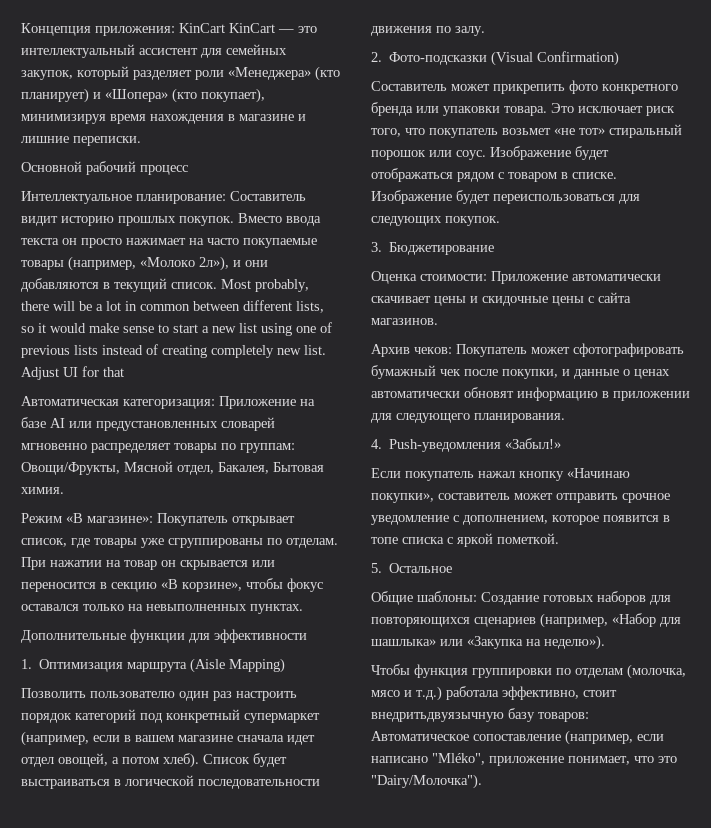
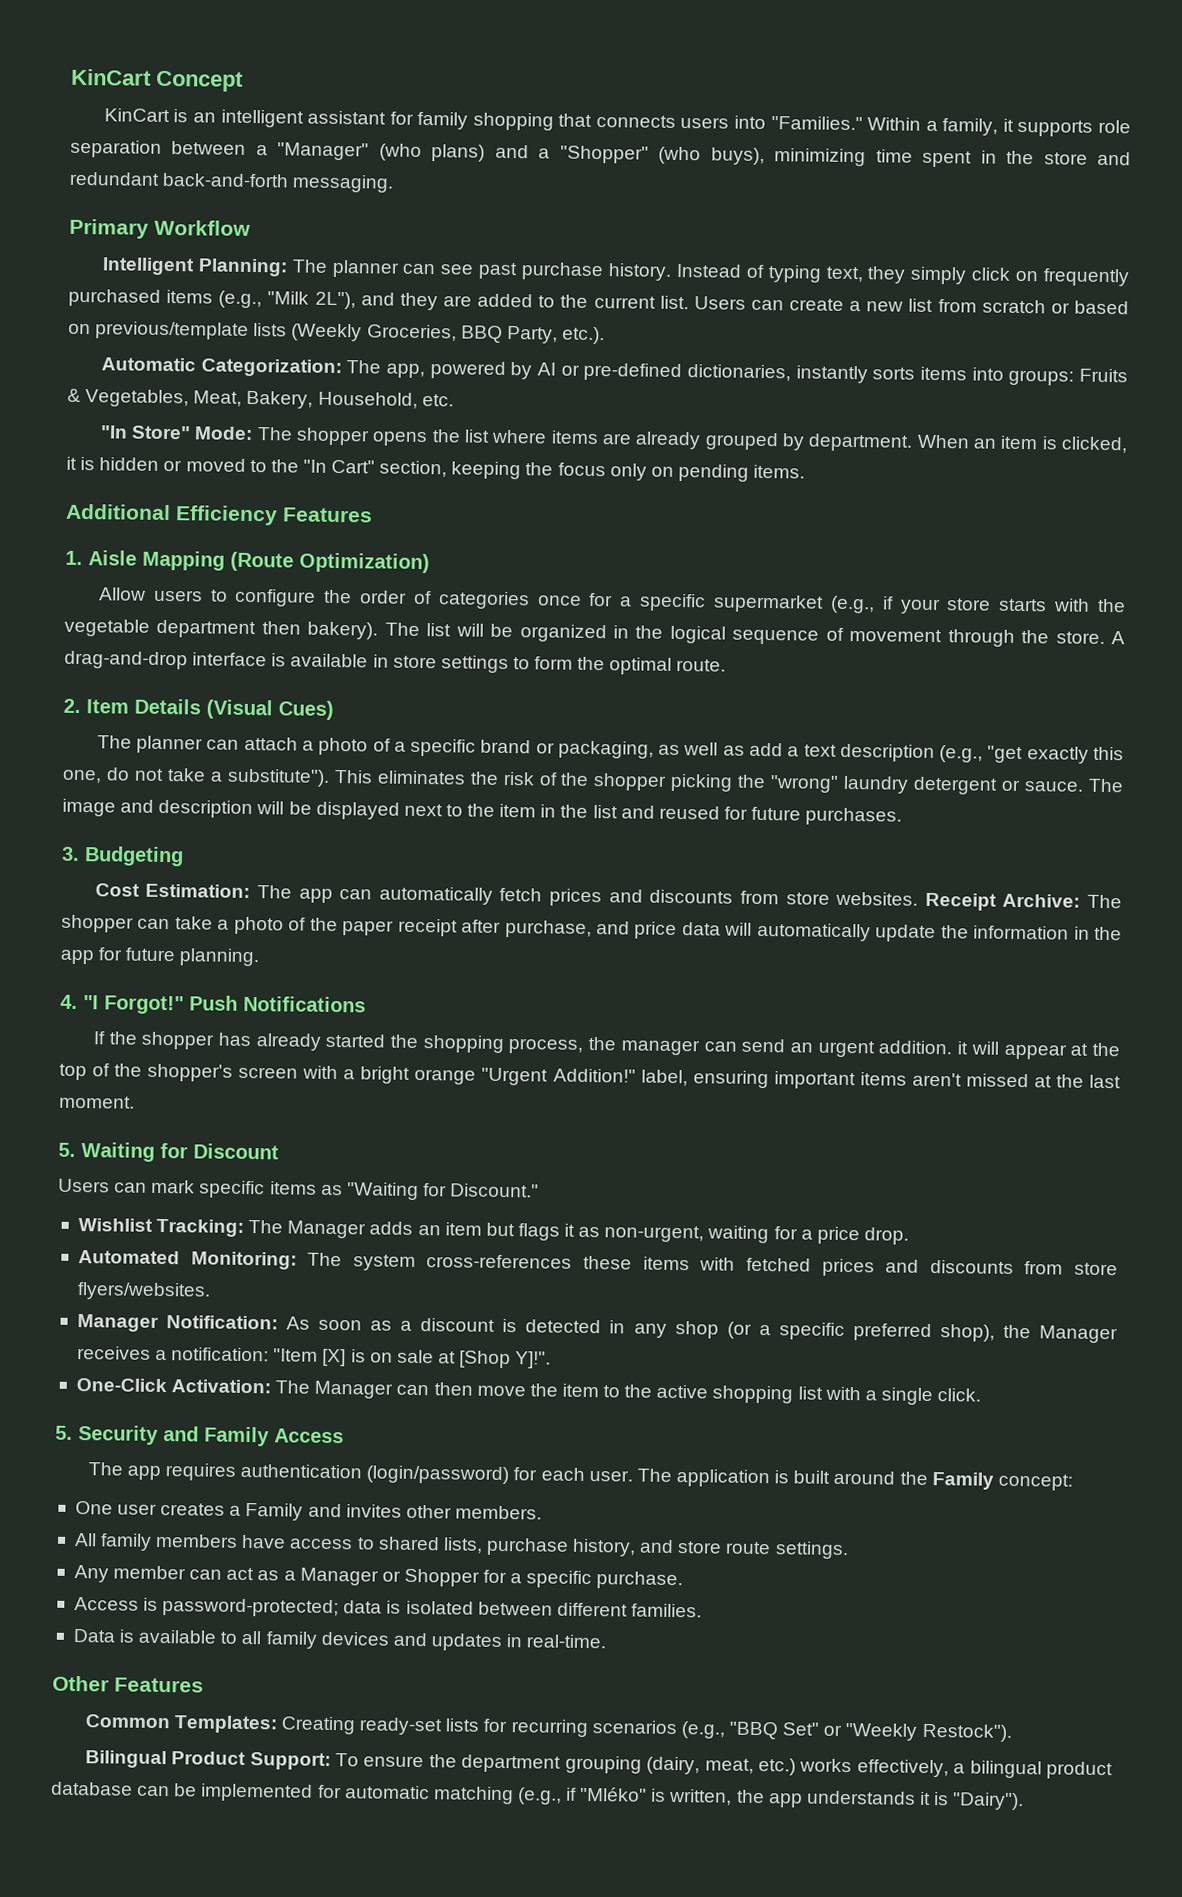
- Концепция приложения: KinCart KinCart — это интеллектуальный ассистент для семейных закупок, который разделяет роли «Менеджера» (кто планирует) и «Шопера» (кто покупает), минимизируя время нахождения в магазине и лишние переписки.
- Основной рабочий процесс
- Интеллектуальное планирование: Составитель видит историю прошлых покупок. Вместо ввода текста он просто нажимает на часто покупаемые товары (например, «Молоко 2л»), и они добавляются в текущий список. Most probably, there will be a lot in common between different lists, so it would make sense to start a new list using one of previous lists instead of creating completely new list. Adjust UI for that
- Автоматическая категоризация: Приложение на базе AI или предустановленных словарей мгновенно распределяет товары по группам: Овощи/Фрукты, Мясной отдел, Бакалея, Бытовая химия.
- Режим «В магазине»: Покупатель открывает список, где товары уже сгруппированы по отделам. При нажатии на товар он скрывается или переносится в секцию «В корзине», чтобы фокус оставался только на невыполненных пунктах.
- Дополнительные функции для эффективности
- 1. Оптимизация маршрута (Aisle Mapping)
- Позволить пользователю один раз настроить порядок категорий под конкретный супермаркет (например, если в вашем магазине сначала идет отдел овощей, а потом хлеб). Список будет выстраиваться в логической последовательности движения по залу.
- 2. Фото-подсказки (Visual Confirmation)
- Составитель может прикрепить фото конкретного бренда или упаковки товара. Это исключает риск того, что покупатель возьмет «не тот» стиральный порошок или соус. Изображение будет отображаться рядом с товаром в списке. Изображение будет переиспользоваться для следующих покупок.
- 3. Бюджетирование
- Оценка стоимости: Приложение автоматически скачивает цены и скидочные цены с сайта магазинов.
- Архив чеков: Покупатель может сфотографировать бумажный чек после покупки, и данные о ценах автоматически обновят информацию в приложении для следующего планирования.
- 4. Push-уведомления «Забыл!»
- Если покупатель нажал кнопку «Начинаю покупки», составитель может отправить срочное уведомление с дополнением, которое появится в топе списка с яркой пометкой.
- 5. Остальное
- Общие шаблоны: Создание готовых наборов для повторяющихся сценариев (например, «Набор для шашлыка» или «Закупка на неделю»).
- Чтобы функция группировки по отделам (молочка, мясо и т.д.) работала эффективно, стоит внедритьдвуязычную базу товаров: Автоматическое сопоставление (например, если написано "Mléko", приложение понимает, что это "Dairy/Молочка").
+ KinCart Concept
+ KinCart is an intelligent assistant for family shopping that connects users into "Families." Within a family, it supports role separation between a "Manager" (who plans) and a "Shopper" (who buys), minimizing time spent in the store and redundant back-and-forth messaging.
+ Primary Workflow
+ Intelligent Planning: The planner can see past purchase history. Instead of typing text, they simply click on frequently purchased items (e.g., "Milk 2L"), and they are added to the current list. Users can create a new list from scratch or based on previous/template lists (Weekly Groceries, BBQ Party, etc.).
+ Automatic Categorization: The app, powered by AI or pre-defined dictionaries, instantly sorts items into groups: Fruits & Vegetables, Meat, Bakery, Household, etc.
+ "In Store" Mode: The shopper opens the list where items are already grouped by department. When an item is clicked, it is hidden or moved to the "In Cart" section, keeping the focus only on pending items.
+ Additional Efficiency Features
+ 1. Aisle Mapping (Route Optimization)
+ Allow users to configure the order of categories once for a specific supermarket (e.g., if your store starts with the vegetable department then bakery). The list will be organized in the logical sequence of movement through the store. A drag-and-drop interface is available in store settings to form the optimal route.
+ 2. Item Details (Visual Cues)
+ The planner can attach a photo of a specific brand or packaging, as well as add a text description (e.g., "get exactly this one, do not take a substitute"). This eliminates the risk of the shopper picking the "wrong" laundry detergent or sauce. The image and description will be displayed next to the item in the list and reused for future purchases.
+ 3. Budgeting
+ Cost Estimation: The app can automatically fetch prices and discounts from store websites. Receipt Archive: The shopper can take a photo of the paper receipt after purchase, and price data will automatically update the information in the app for future planning.
+ 4. "I Forgot!" Push Notifications
+ If the shopper has already started the shopping process, the manager can send an urgent addition. it will appear at the top of the shopper's screen with a bright orange "Urgent Addition!" label, ensuring important items aren't missed at the last moment.
+ 5. Waiting for Discount
+ Users can mark specific items as "Waiting for Discount."
+ Wishlist Tracking: The Manager adds an item but flags it as non-urgent, waiting for a price drop.
+ Automated Monitoring: The system cross-references these items with fetched prices and discounts from store flyers/websites.
+ Manager Notification: As soon as a discount is detected in any shop (or a specific preferred shop), the Manager receives a notification: "Item [X] is on sale at [Shop Y]!".
+ One-Click Activation: The Manager can then move the item to the active shopping list with a single click.
+ 5. Security and Family Access
+ The app requires authentication (login/password) for each user. The application is built around the Family concept:
+ One user creates a Family and invites other members.
+ All family members have access to shared lists, purchase history, and store route settings.
+ Any member can act as a Manager or Shopper for a specific purchase.
+ Access is password-protected; data is isolated between different families.
+ Data is available to all family devices and updates in real-time.
+ Other Features
+ Common Templates: Creating ready-set lists for recurring scenarios (e.g., "BBQ Set" or "Weekly Restock").
+ Bilingual Product Support: To ensure the department grouping (dairy, meat, etc.) works effectively, a bilingual product database can be implemented for automatic matching (e.g., if "Mléko" is written, the app understands it is "Dairy").

